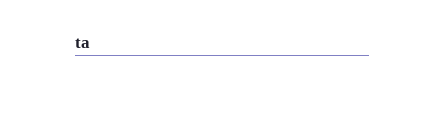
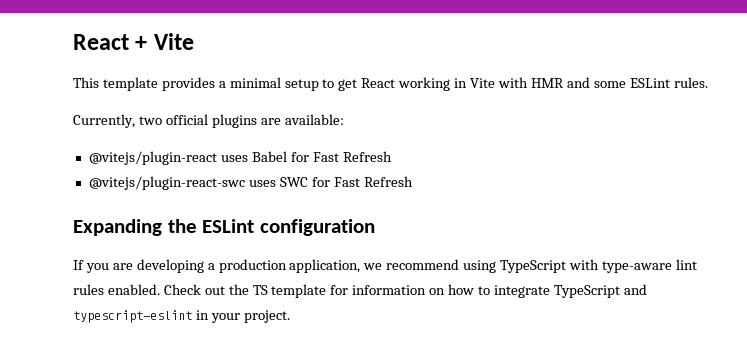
- ta
+ React + Vite
+ This template provides a minimal setup to get React working in Vite with HMR and some ESLint rules.
+ Currently, two official plugins are available:
+ @vitejs/plugin-react uses Babel for Fast Refresh
+ @vitejs/plugin-react-swc uses SWC for Fast Refresh
+ Expanding the ESLint configuration
+ If you are developing a production application, we recommend using TypeScript with type-aware lint rules enabled. Check out the TS template for information on how to integrate TypeScript and typescript-eslint in your project.

